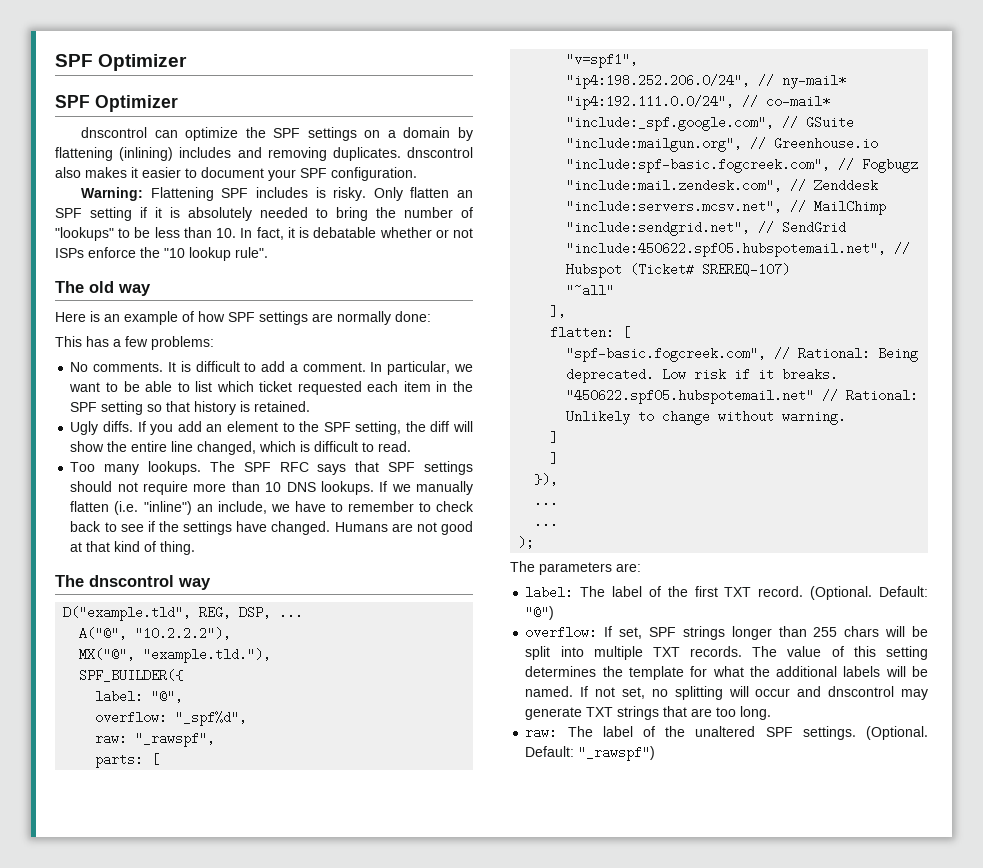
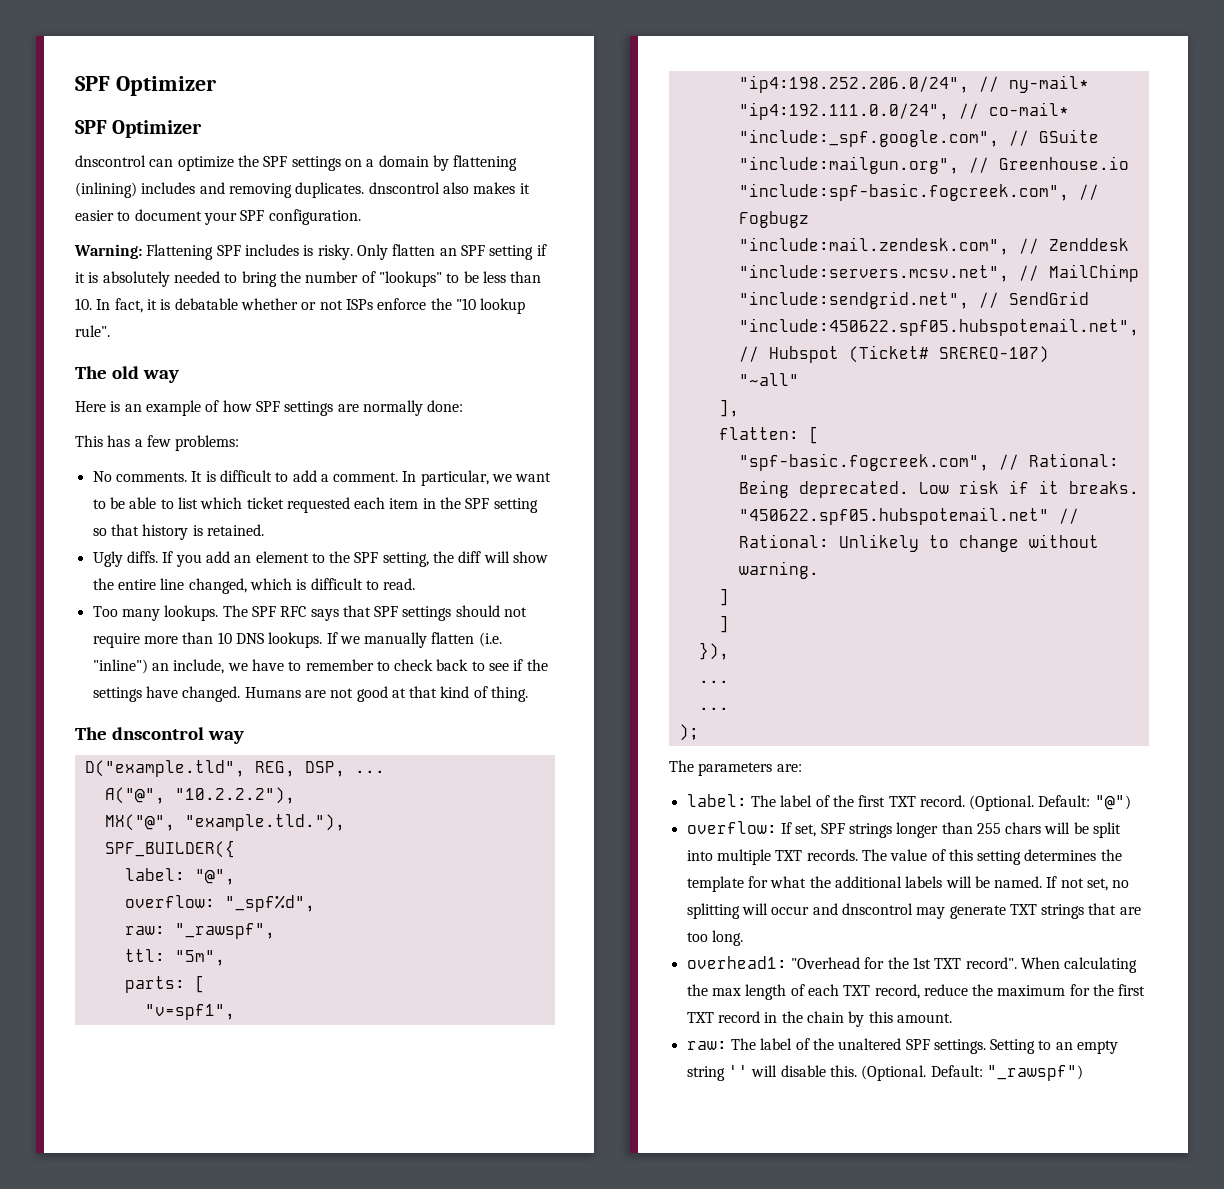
+ ttl: "5m",
+ overhead1: "Overhead for the 1st TXT record". When calculating the max length of each TXT record, reduce the maximum for the first TXT record in the chain by this amount.
+ Setting to an empty string '' will disable this.

